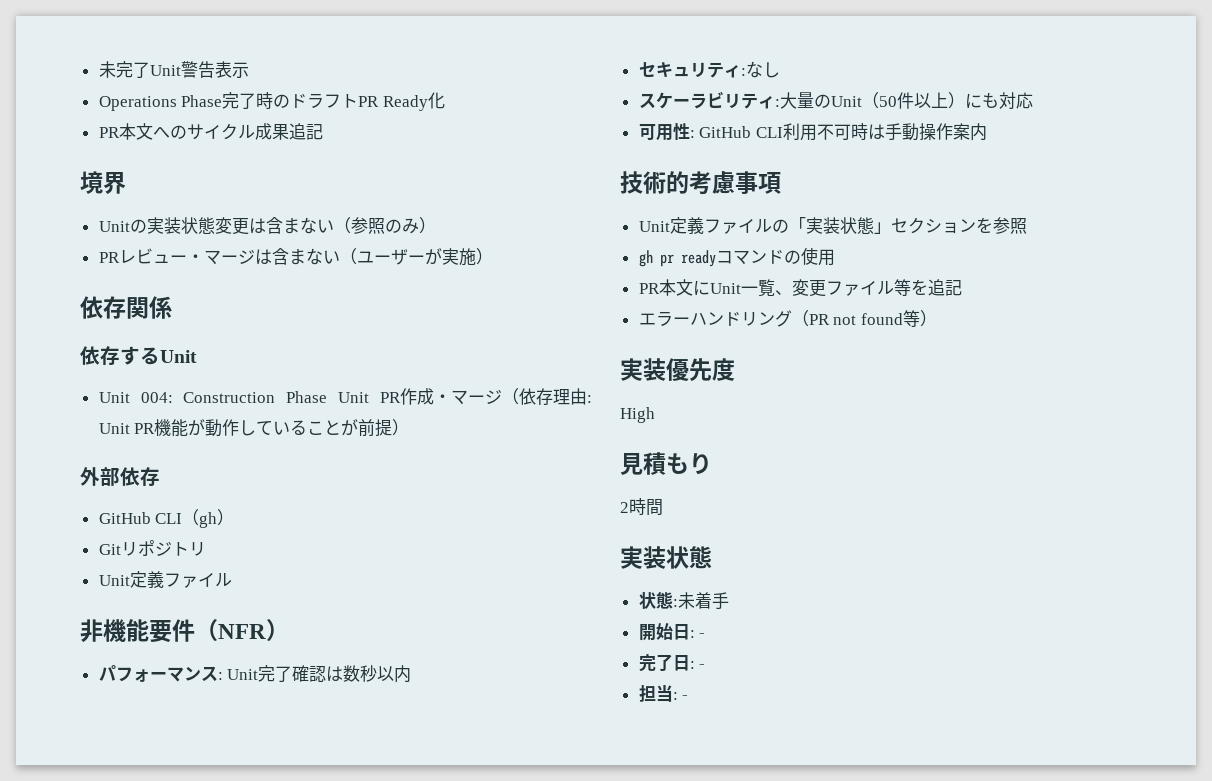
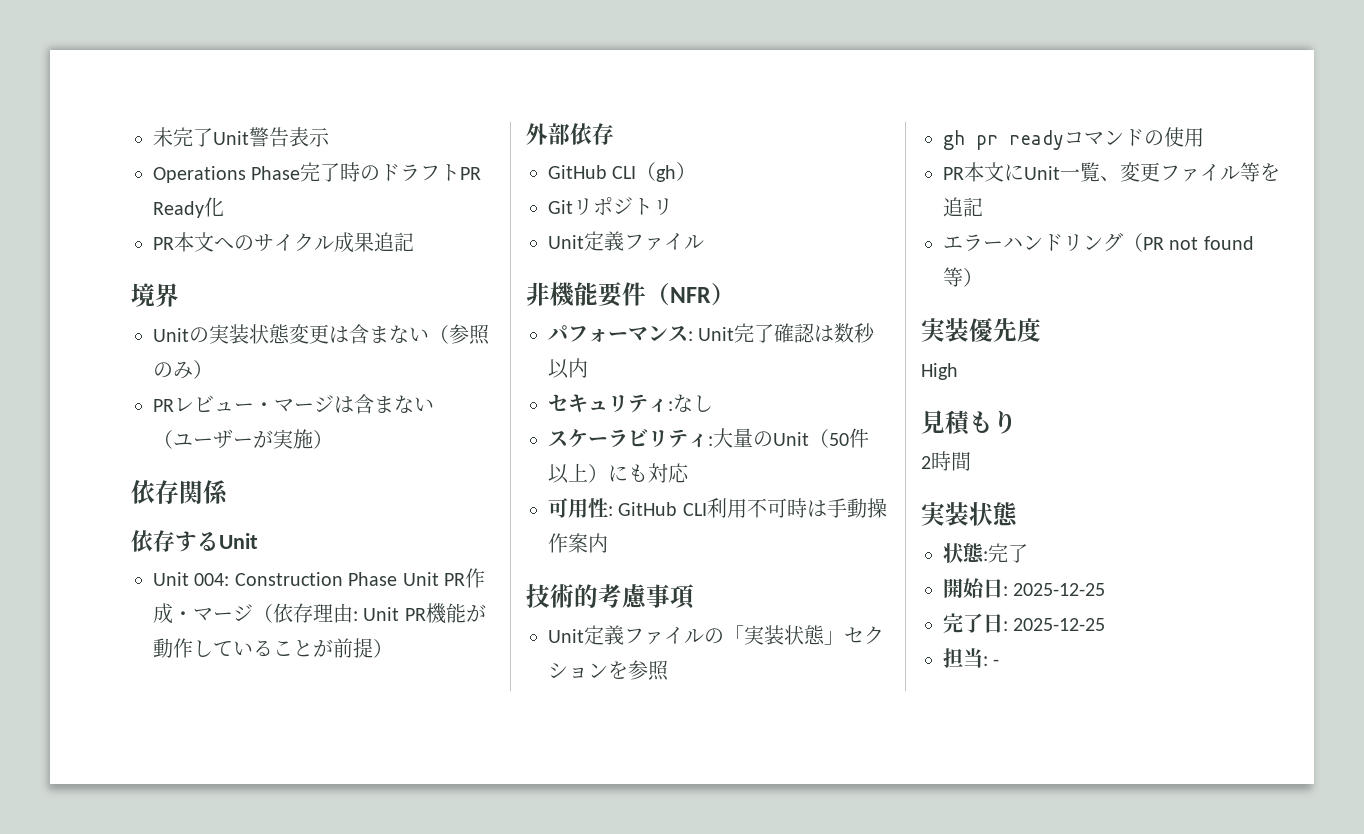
- 状態:未着手
+ 状態:完了
- 開始日: -
+ 開始日: 2025-12-25
- 完了日: -
+ 完了日: 2025-12-25

